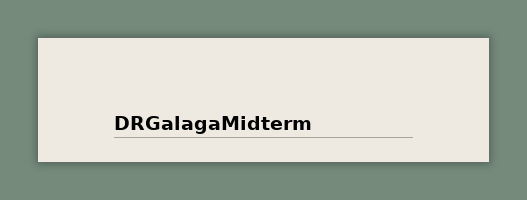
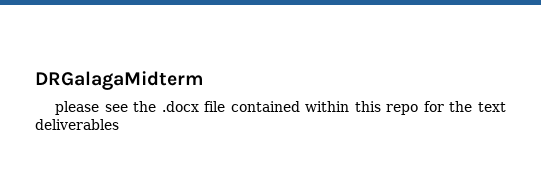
+ please see the .docx file contained within this repo for the text deliverables

